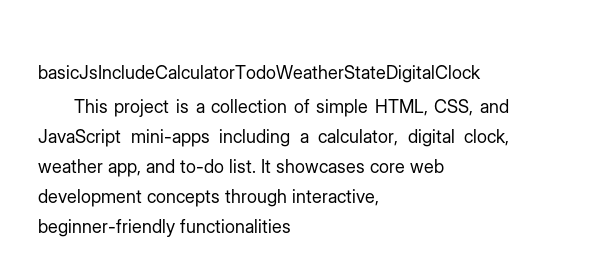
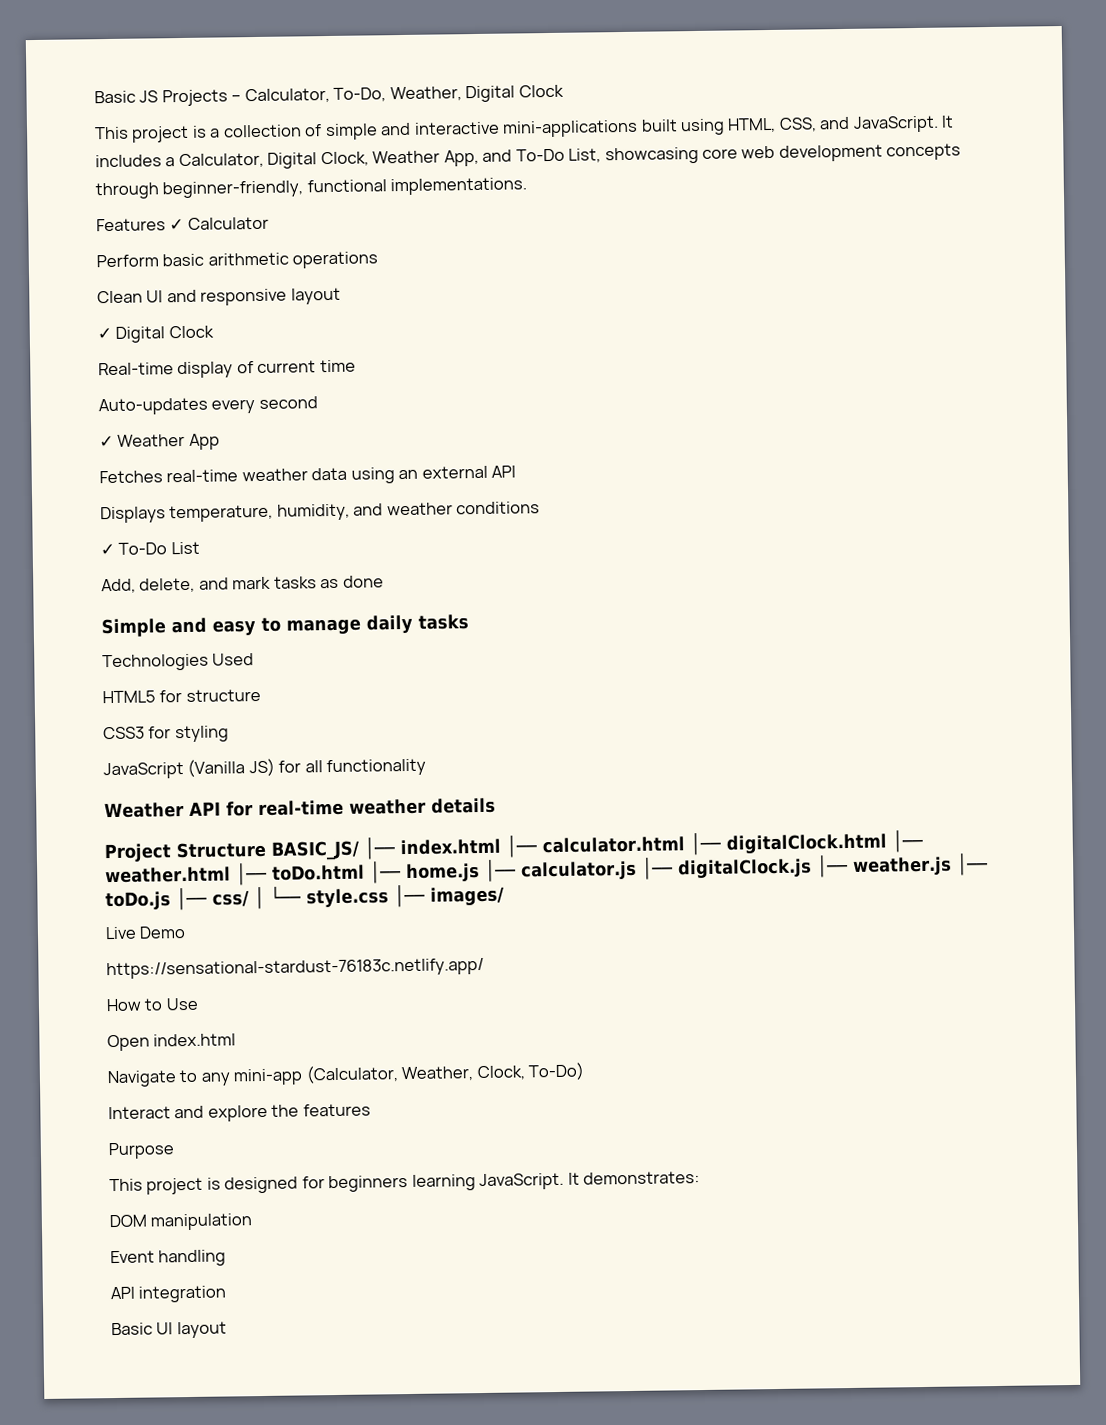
- basicJsIncludeCalculatorTodoWeatherStateDigitalClock
+ Basic JS Projects – Calculator, To-Do, Weather, Digital Clock
- This project is a collection of simple HTML, CSS, and JavaScript mini-apps including a calculator, digital clock, weather app, and to-do list. It showcases core web development concepts through interactive, beginner-friendly functionalities
+ This project is a collection of simple and interactive mini-applications built using HTML, CSS, and JavaScript. It includes a Calculator, Digital Clock, Weather App, and To-Do List, showcasing core web development concepts through beginner-friendly, functional implementations.
+ Features ✓ Calculator
+ Perform basic arithmetic operations
+ Clean UI and responsive layout
+ ✓ Digital Clock
+ Real-time display of current time
+ Auto-updates every second
+ ✓ Weather App
+ Fetches real-time weather data using an external API
+ Displays temperature, humidity, and weather conditions
+ ✓ To-Do List
+ Add, delete, and mark tasks as done
+ Simple and easy to manage daily tasks
+ Technologies Used
+ HTML5 for structure
+ CSS3 for styling
+ JavaScript (Vanilla JS) for all functionality
+ Weather API for real-time weather details
+ Project Structure BASIC_JS/ │── index.html │── calculator.html │── digitalClock.html │── weather.html │── toDo.html │── home.js │── calculator.js │── digitalClock.js │── weather.js │── toDo.js │── css/ │ └── style.css │── images/
+ Live Demo
+ https://sensational-stardust-76183c.netlify.app/
+ How to Use
+ Open index.html
+ Navigate to any mini-app (Calculator, Weather, Clock, To-Do)
+ Interact and explore the features
+ Purpose
+ This project is designed for beginners learning JavaScript. It demonstrates:
+ DOM manipulation
+ Event handling
+ API integration
+ Basic UI layout

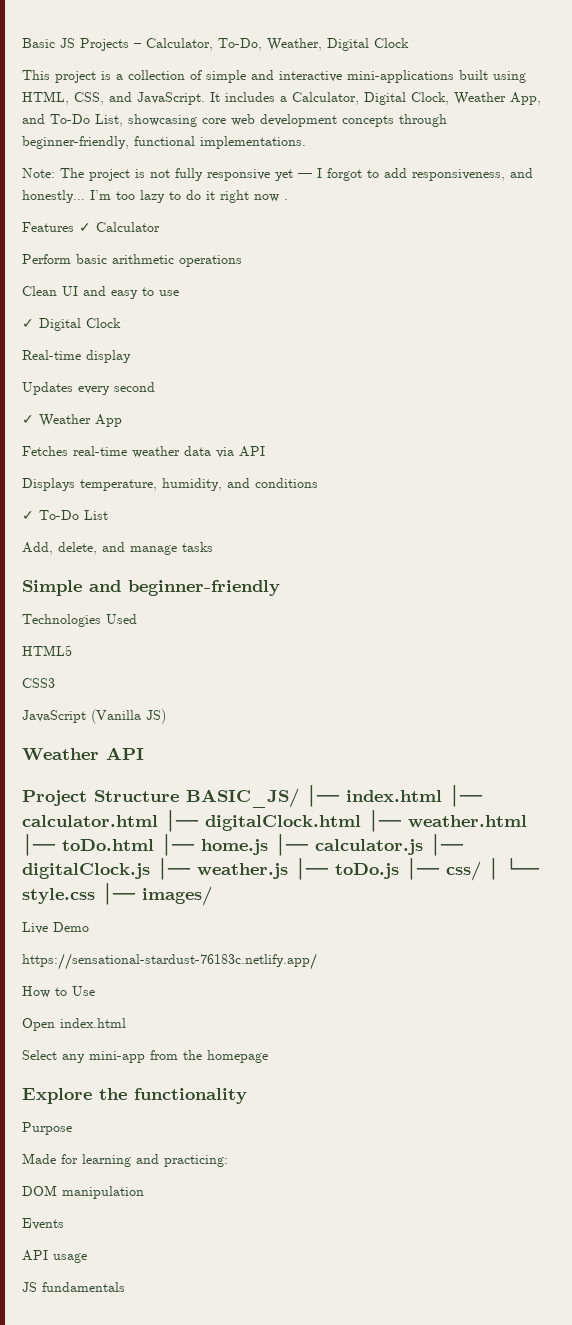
+ Note: The project is not fully responsive yet — I forgot to add responsiveness, and honestly… I’m too lazy to do it right now .
- Clean UI and responsive layout
+ Clean UI and easy to use
- Real-time display of current time
- Auto-updates every second
+ Real-time display
+ Updates every second
- Fetches real-time weather data using an external API
+ Fetches real-time weather data via API
- Displays temperature, humidity, and weather conditions
+ Displays temperature, humidity, and conditions
- Add, delete, and mark tasks as done
+ Add, delete, and manage tasks
- Simple and easy to manage daily tasks
+ Simple and beginner-friendly
- HTML5 for structure
+ HTML5
- CSS3 for styling
+ CSS3
- JavaScript (Vanilla JS) for all functionality
+ JavaScript (Vanilla JS)
- Weather API for real-time weather details
+ Weather API
- Navigate to any mini-app (Calculator, Weather, Clock, To-Do)
- Interact and explore the features
+ Select any mini-app from the homepage
+ Explore the functionality
  Purpose
- This project is designed for beginners learning JavaScript. It demonstrates:
+ Made for learning and practicing:
- Event handling
- API integration
- Basic UI layout
+ Events
+ API usage
+ JS fundamentals

